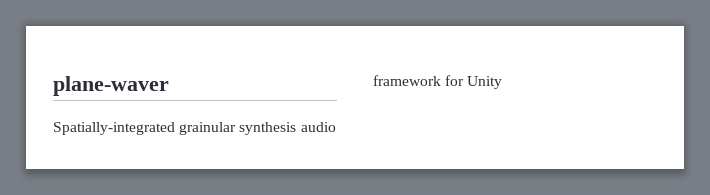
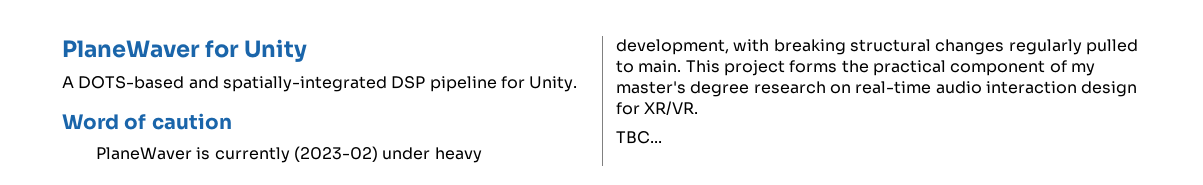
- plane-waver
- Spatially-integrated grainular synthesis audio framework for Unity
+ PlaneWaver for Unity
+ A DOTS-based and spatially-integrated DSP pipeline for Unity.
+ Word of caution
+ PlaneWaver is currently (2023-02) under heavy development, with breaking structural changes regularly pulled to main. This project forms the practical component of my master's degree research on real-time audio interaction design for XR/VR.
+ TBC...

